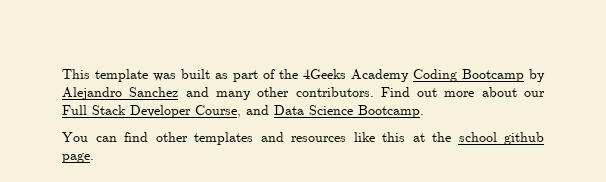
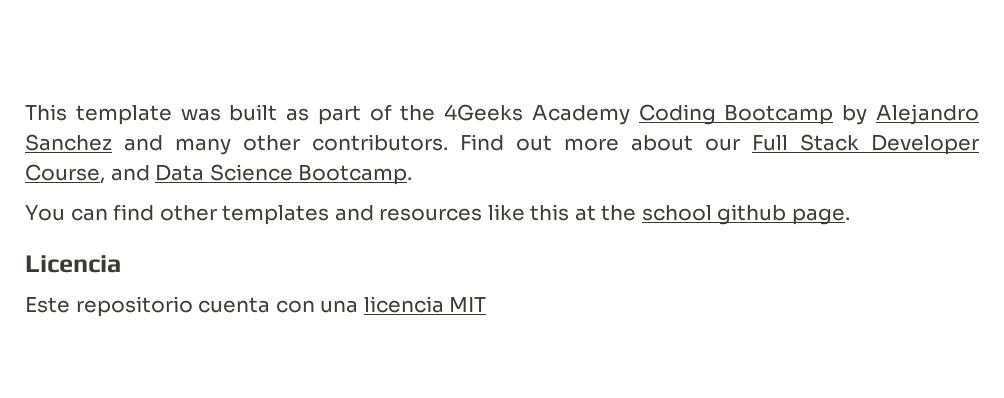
+ Licencia
+ Este repositorio cuenta con una licencia MIT

